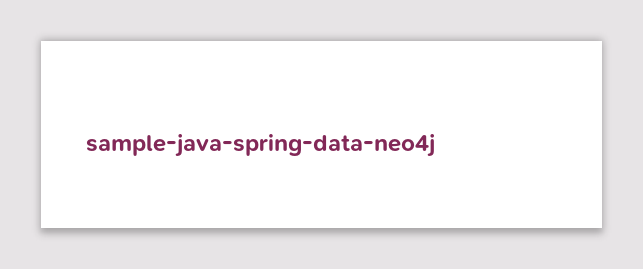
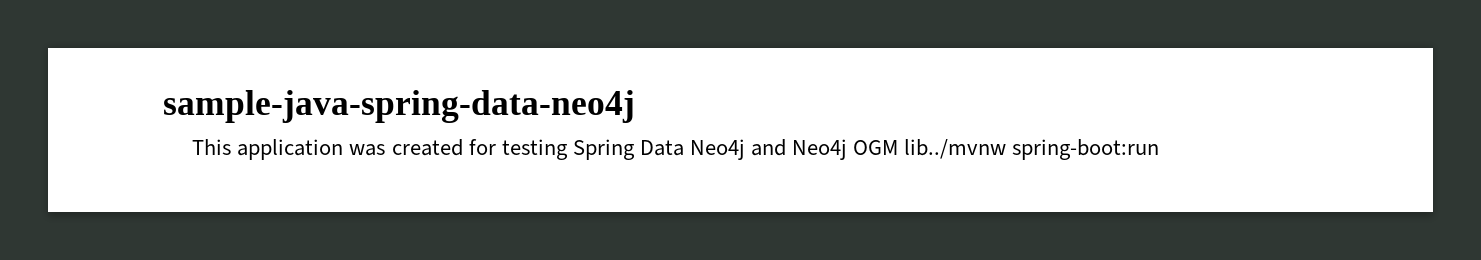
+ This application was created for testing Spring Data Neo4j and Neo4j OGM lib../mvnw spring-boot:run

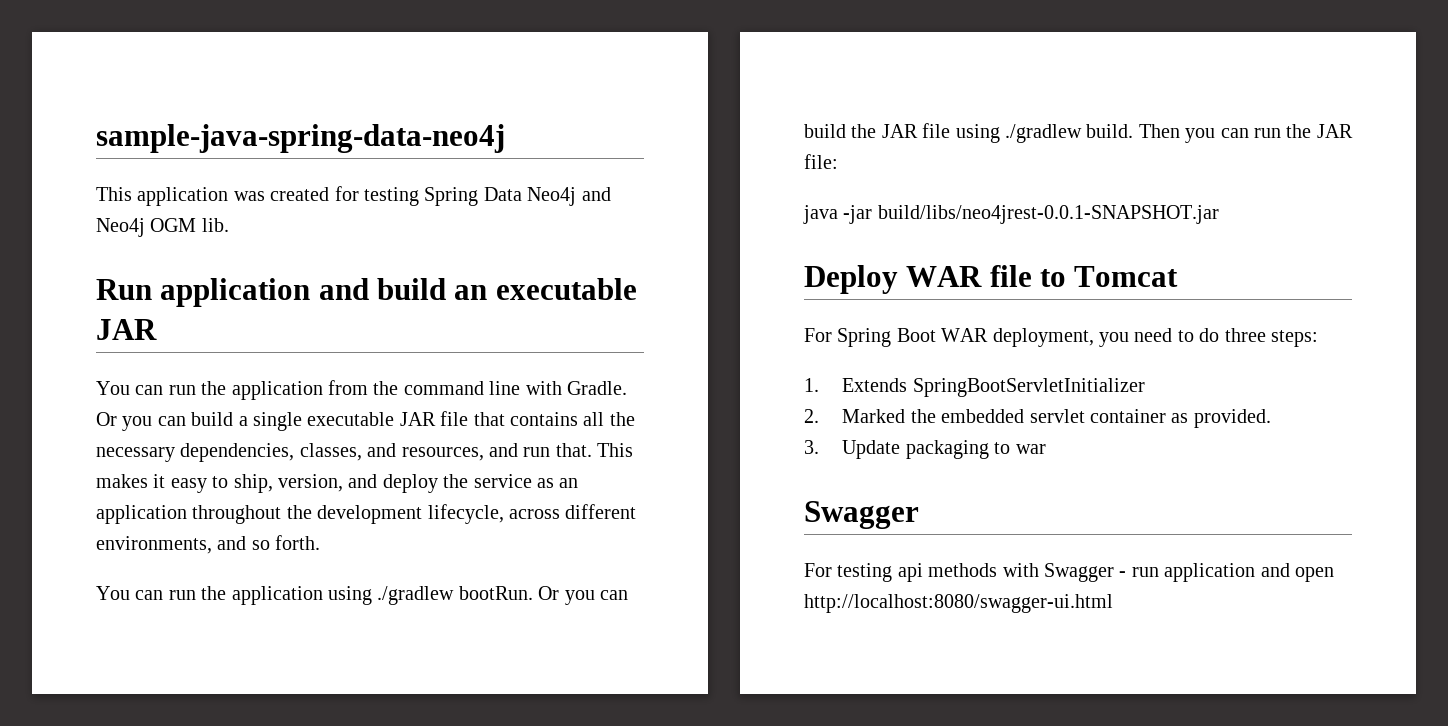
- This application was created for testing Spring Data Neo4j and Neo4j OGM lib../mvnw spring-boot:run
+ This application was created for testing Spring Data Neo4j and Neo4j OGM lib.
+ Run application and build an executable JAR
+ You can run the application from the command line with Gradle. Or you can build a single executable JAR file that contains all the necessary dependencies, classes, and resources, and run that. This makes it easy to ship, version, and deploy the service as an application throughout the development lifecycle, across different environments, and so forth.
+ You can run the application using ./gradlew bootRun. Or you can build the JAR file using ./gradlew build. Then you can run the JAR file:
+ java -jar build/libs/neo4jrest-0.0.1-SNAPSHOT.jar
+ Deploy WAR file to Tomcat
+ For Spring Boot WAR deployment, you need to do three steps:
+ 1. Extends SpringBootServletInitializer
+ 2. Marked the embedded servlet container as provided.
+ 3. Update packaging to war
+ Swagger
+ For testing api methods with Swagger - run application and open http://localhost:8080/swagger-ui.html

